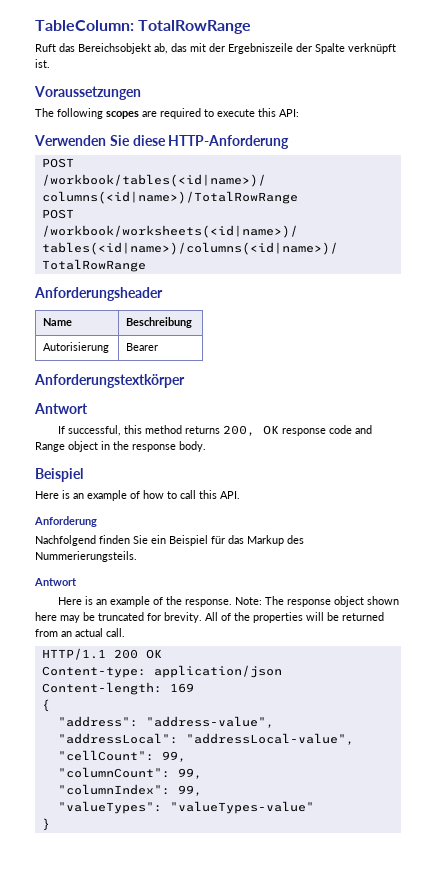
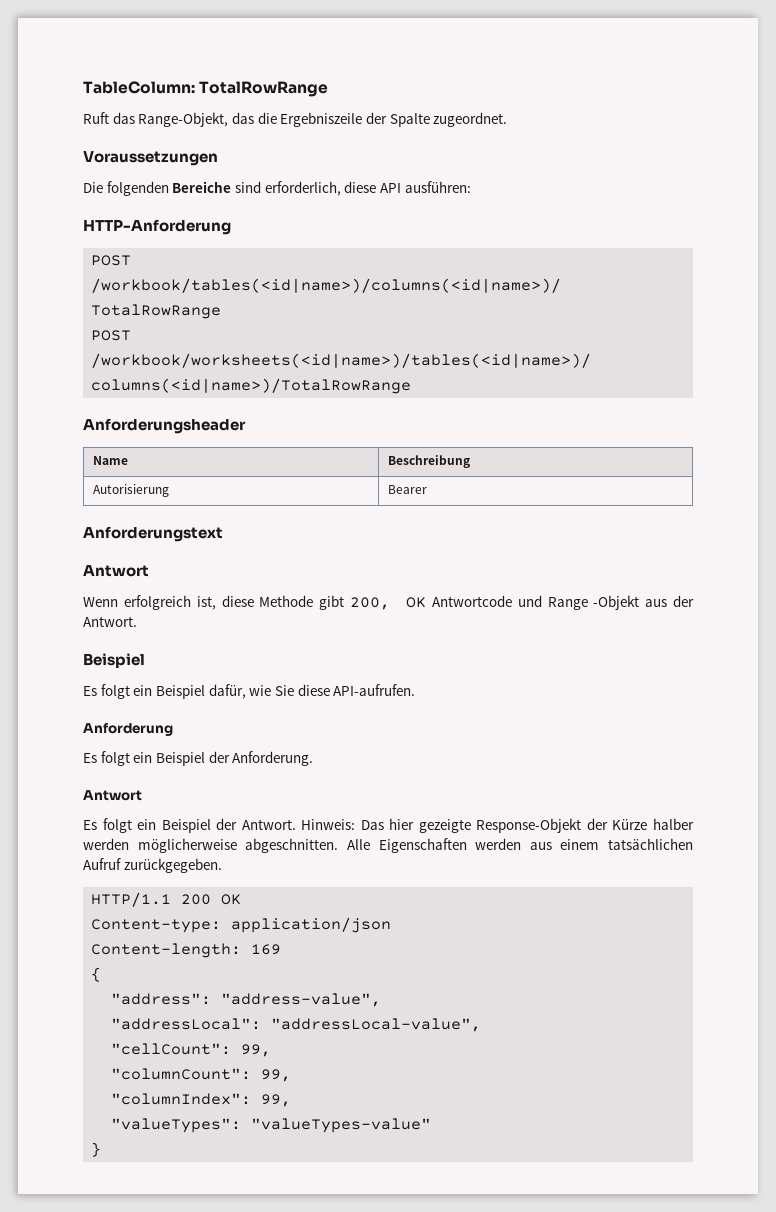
- Ruft das Bereichsobjekt ab, das mit der Ergebniszeile der Spalte verknüpft ist.
+ Ruft das Range-Objekt, das die Ergebniszeile der Spalte zugeordnet.
- The following scopes are required to execute this API:
- Verwenden Sie diese HTTP-Anforderung
+ Die folgenden Bereiche sind erforderlich, diese API ausführen:
+ HTTP-Anforderung
- Anforderungstextkörper
+ Anforderungstext
  Antwort
- If successful, this method returns 200, OK response code and Range object in the response body.
+ Wenn erfolgreich ist, diese Methode gibt 200, OK Antwortcode und Range -Objekt aus der Antwort.
  Beispiel
- Here is an example of how to call this API.
+ Es folgt ein Beispiel dafür, wie Sie diese API-aufrufen.
  Anforderung
- Nachfolgend finden Sie ein Beispiel für das Markup des Nummerierungsteils.
+ Es folgt ein Beispiel der Anforderung.
  Antwort
- Here is an example of the response. Note: The response object shown here may be truncated for brevity. All of the properties will be returned from an actual call.
+ Es folgt ein Beispiel der Antwort. Hinweis: Das hier gezeigte Response-Objekt der Kürze halber werden möglicherweise abgeschnitten. Alle Eigenschaften werden aus einem tatsächlichen Aufruf zurückgegeben.

